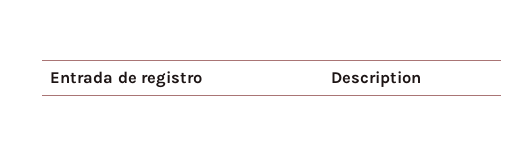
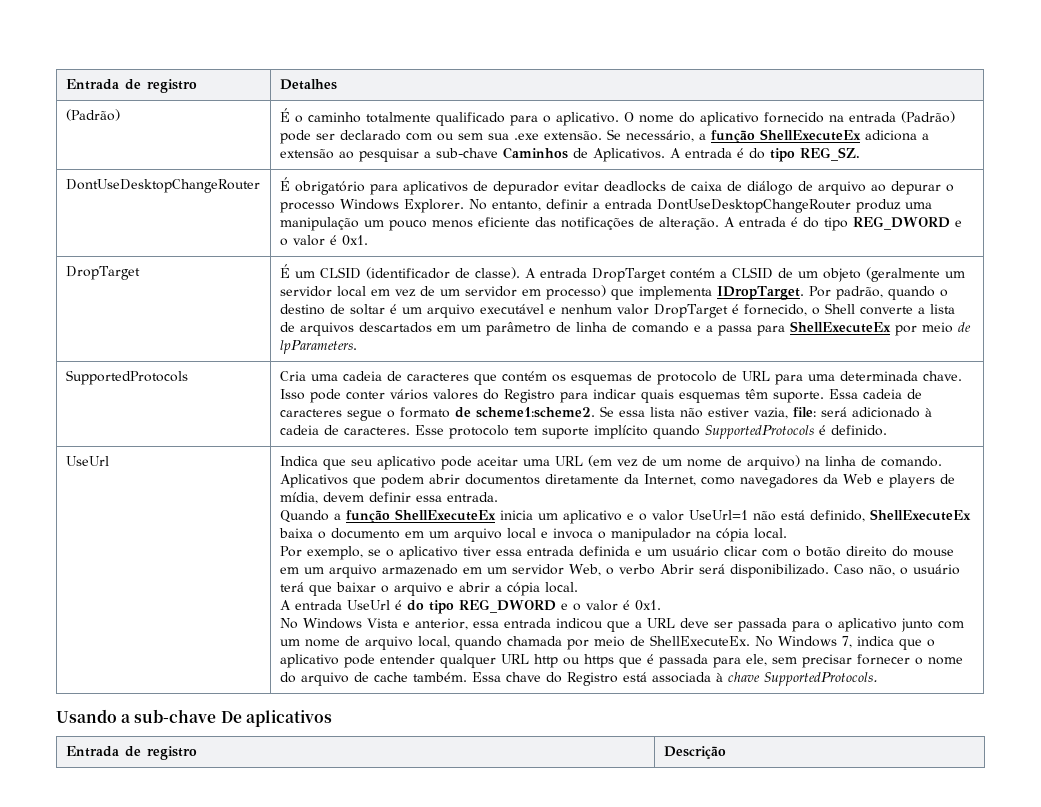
- Entrada de registro | Description
+ Entrada de registro | Detalhes
+ (Padrão) | É o caminho totalmente qualificado para o aplicativo. O nome do aplicativo fornecido na entrada (Padrão) pode ser declarado com ou sem sua .exe extensão. Se necessário, a função ShellExecuteEx adiciona a extensão ao pesquisar a sub-chave Caminhos de Aplicativos. A entrada é do tipo REG_SZ.
+ DontUseDesktopChangeRouter | É obrigatório para aplicativos de depurador evitar deadlocks de caixa de diálogo de arquivo ao depurar o processo Windows Explorer. No entanto, definir a entrada DontUseDesktopChangeRouter produz uma manipulação um pouco menos eficiente das notificações de alteração. A entrada é do tipo REG_DWORD e o valor é 0x1.
+ DropTarget | É um CLSID (identificador de classe). A entrada DropTarget contém a CLSID de um objeto (geralmente um servidor local em vez de um servidor em processo) que implementa IDropTarget. Por padrão, quando o destino de soltar é um arquivo executável e nenhum valor DropTarget é fornecido, o Shell converte a lista de arquivos descartados em um parâmetro de linha de comando e a passa para ShellExecuteEx por meio de lpParameters.
+ SupportedProtocols | Cria uma cadeia de caracteres que contém os esquemas de protocolo de URL para uma determinada chave. Isso pode conter vários valores do Registro para indicar quais esquemas têm suporte. Essa cadeia de caracteres segue o formato de scheme1:scheme2. Se essa lista não estiver vazia, file: será adicionado à cadeia de caracteres. Esse protocolo tem suporte implícito quando SupportedProtocols é definido.
+ UseUrl | Indica que seu aplicativo pode aceitar uma URL (em vez de um nome de arquivo) na linha de comando. Aplicativos que podem abrir documentos diretamente da Internet, como navegadores da Web e players de mídia, devem definir essa entrada.
+ Quando a função ShellExecuteEx inicia um aplicativo e o valor UseUrl=1 não está definido, ShellExecuteEx baixa o documento em um arquivo local e invoca o manipulador na cópia local.
+ Por exemplo, se o aplicativo tiver essa entrada definida e um usuário clicar com o botão direito do mouse em um arquivo armazenado em um servidor Web, o verbo Abrir será disponibilizado. Caso não, o usuário terá que baixar o arquivo e abrir a cópia local.
+ A entrada UseUrl é do tipo REG_DWORD e o valor é 0x1.
+ No Windows Vista e anterior, essa entrada indicou que a URL deve ser passada para o aplicativo junto com um nome de arquivo local, quando chamada por meio de ShellExecuteEx. No Windows 7, indica que o aplicativo pode entender qualquer URL http ou https que é passada para ele, sem precisar fornecer o nome do arquivo de cache também. Essa chave do Registro está associada à chave SupportedProtocols.
+ Usando a sub-chave De aplicativos
+ Entrada de registro | Descrição

